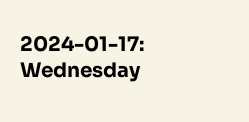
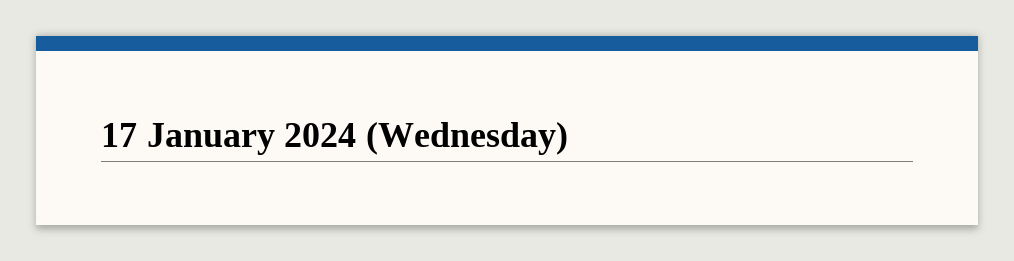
- 2024-01-17: Wednesday
+ 17 January 2024 (Wednesday)

